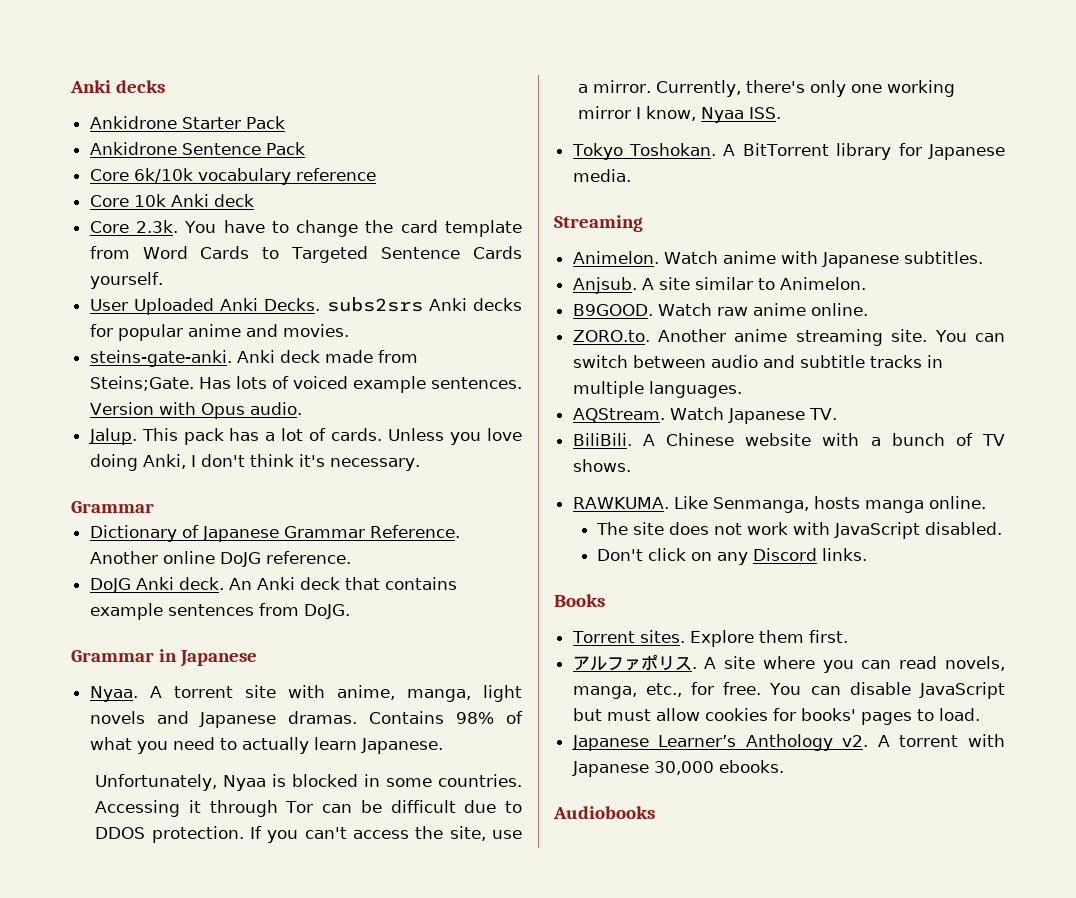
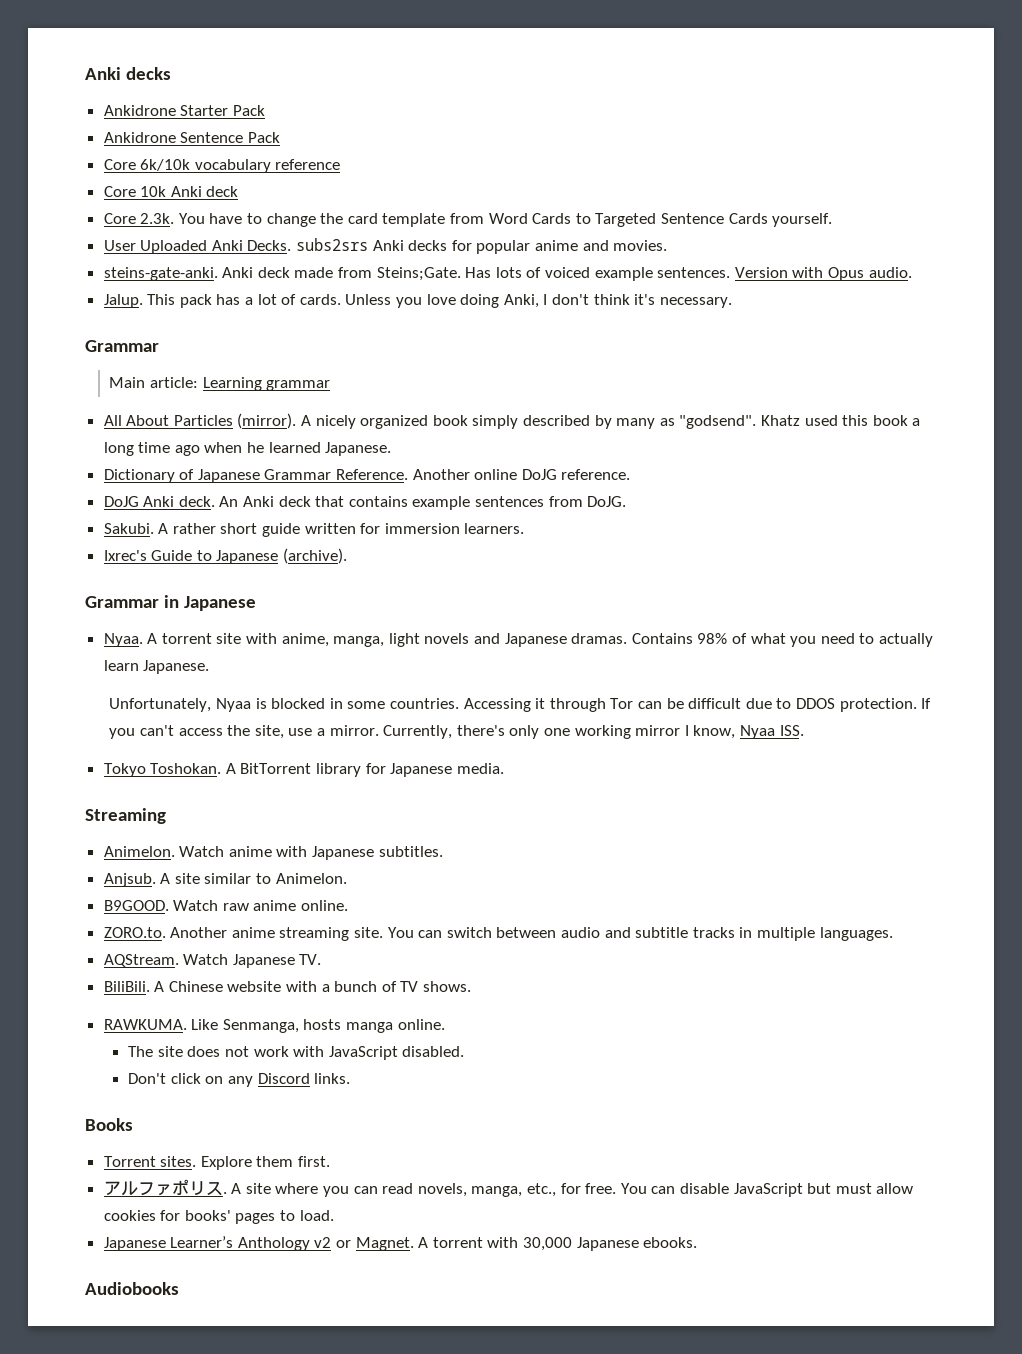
+ Main article: Learning grammar
+ All About Particles (mirror). A nicely organized book simply described by many as "godsend". Khatz used this book a long time ago when he learned Japanese.
+ Sakubi. A rather short guide written for immersion learners.
+ Ixrec's Guide to Japanese (archive).
- Japanese Learner’s Anthology v2.
+ Japanese Learner’s Anthology v2 or Magnet.
- A torrent with Japanese 30,000 ebooks.
+ A torrent with 30,000 Japanese ebooks.

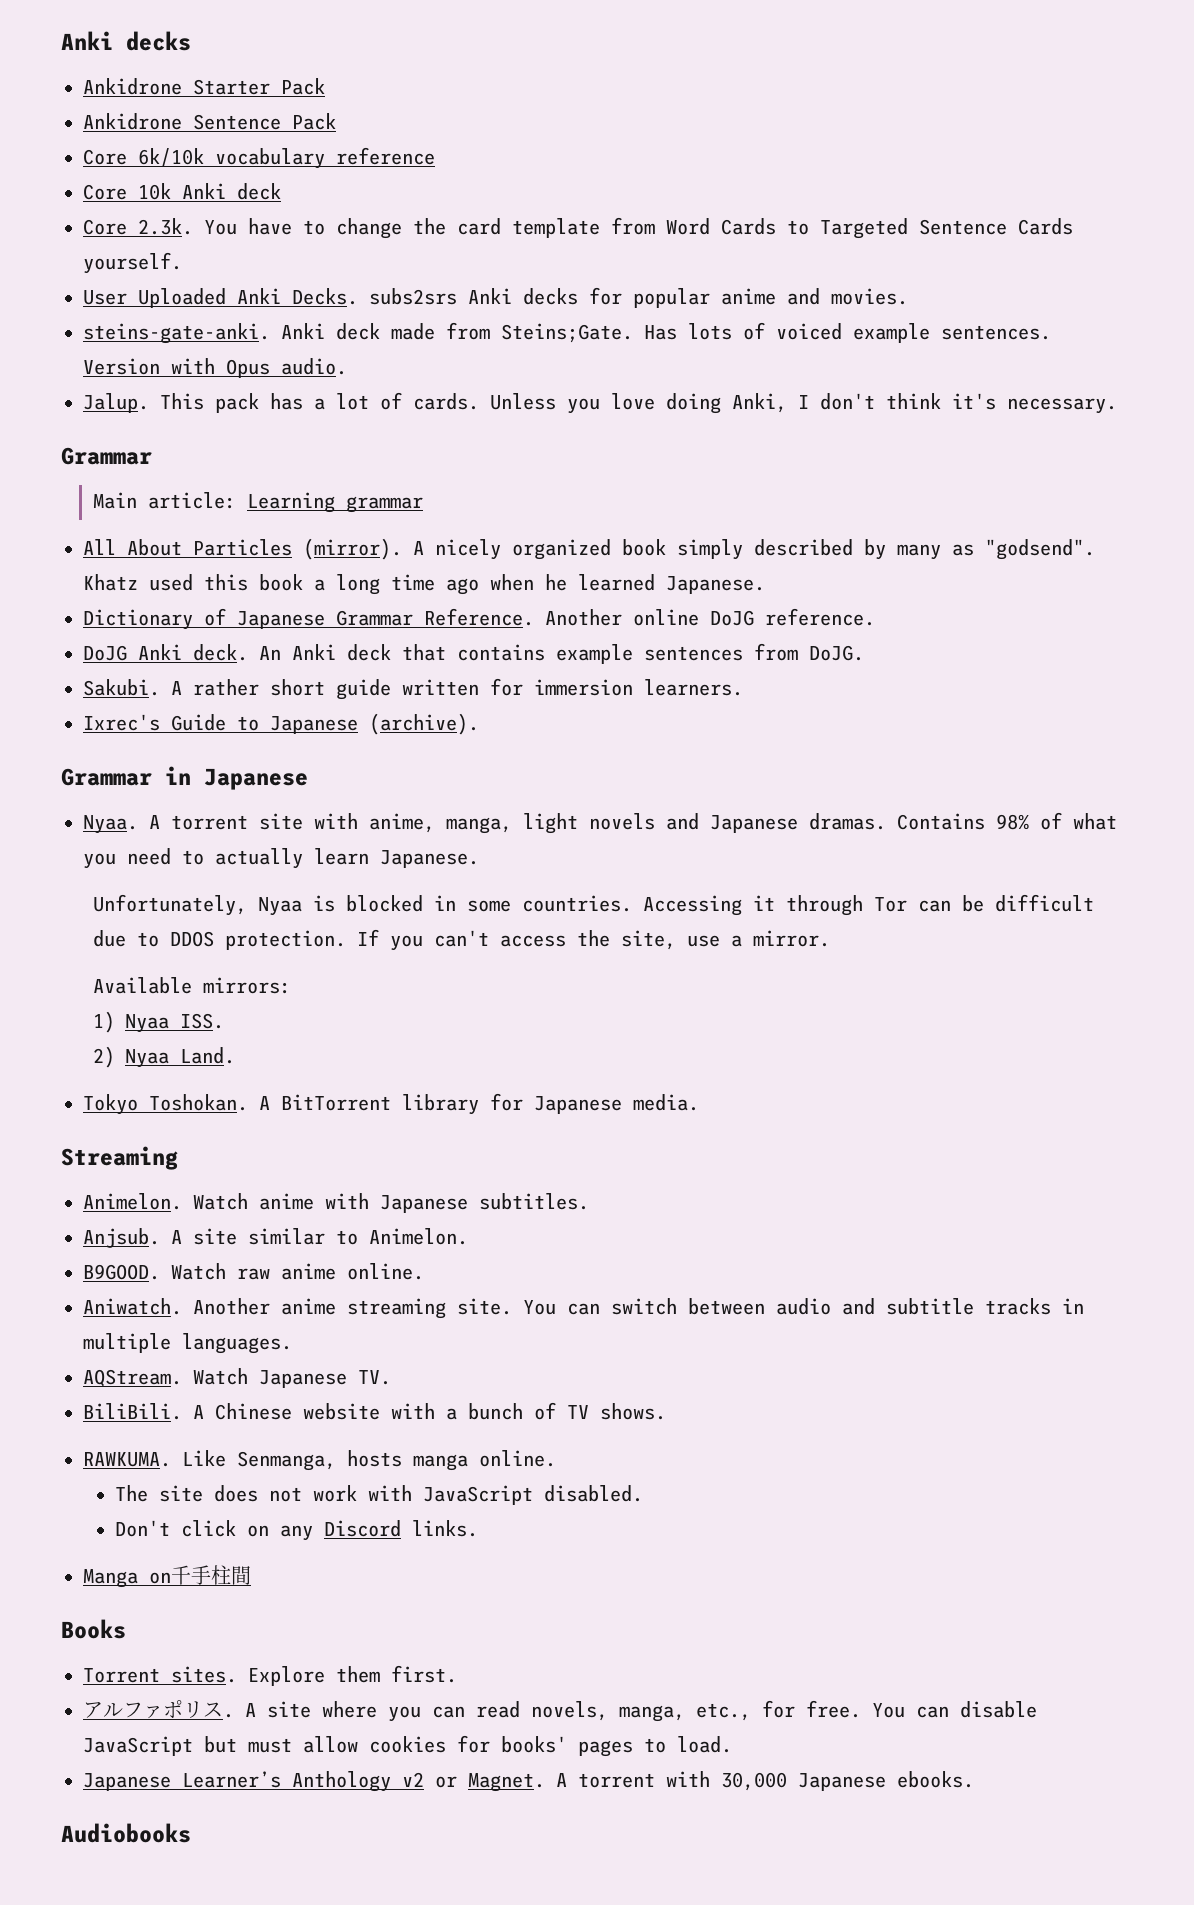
- If you can't access the site, use a mirror. Currently, there's only one working mirror I know, Nyaa ISS.
+ If you can't access the site, use a mirror.
+ Available mirrors:
+ 1) Nyaa ISS.
+ 2) Nyaa Land.
- ZORO.to. Another anime streaming site.
+ Aniwatch. Another anime streaming site.
+ Manga on千手柱間

